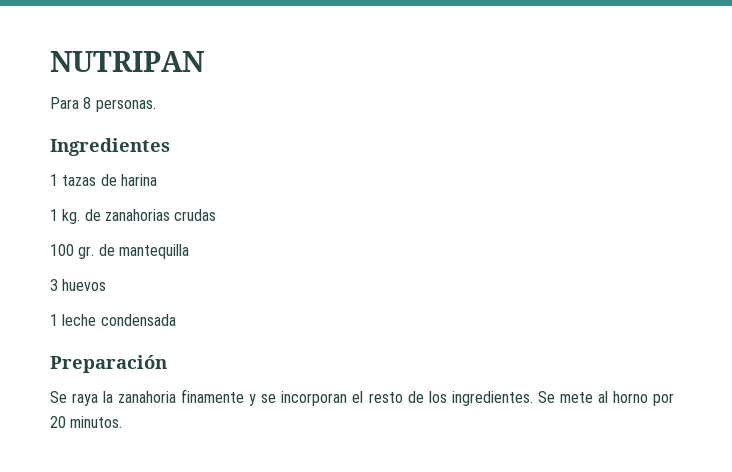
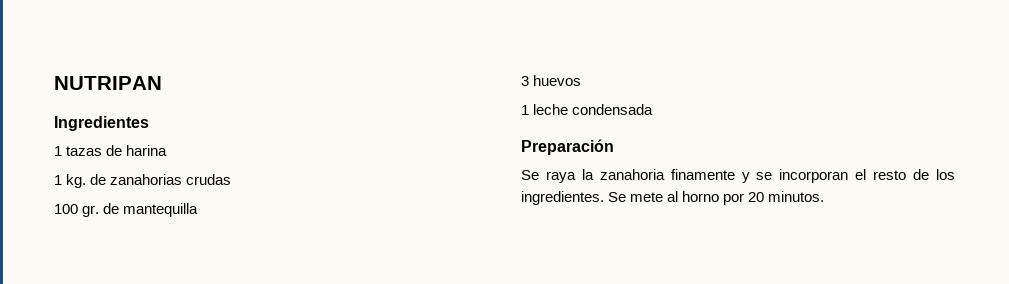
- Para 8 personas.

